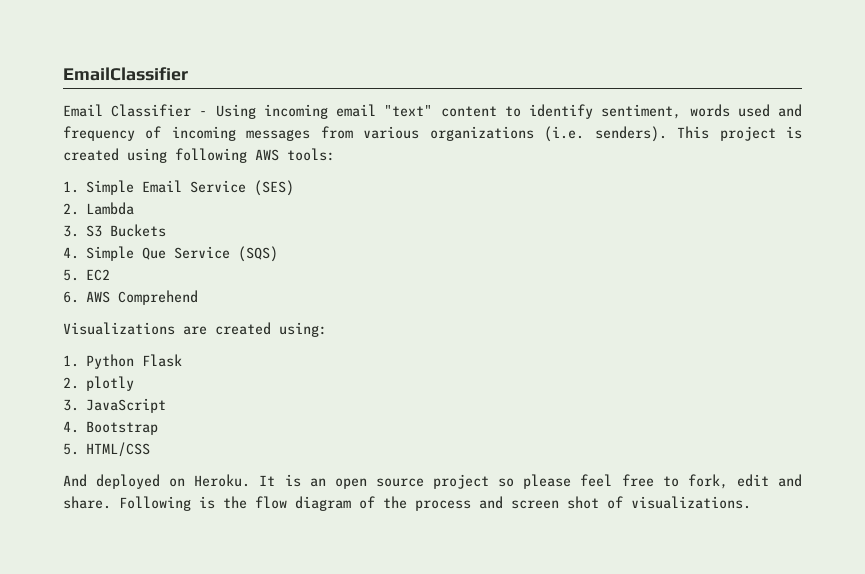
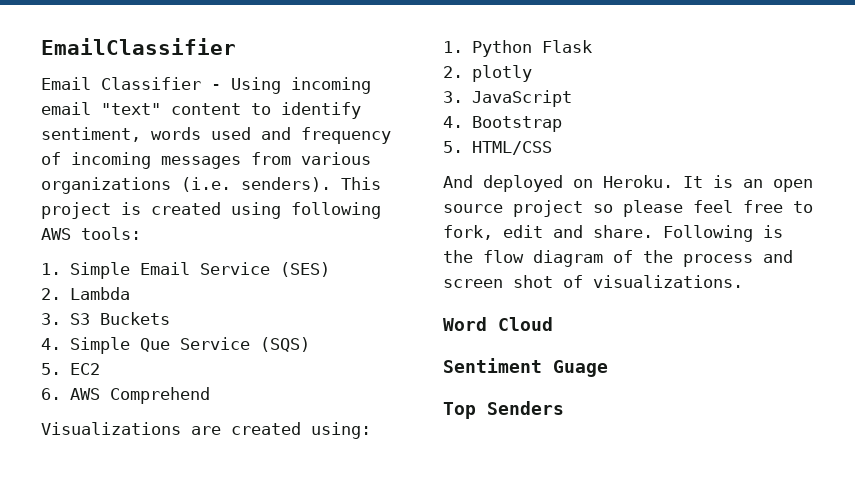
+ Word Cloud
+ Sentiment Guage
+ Top Senders

